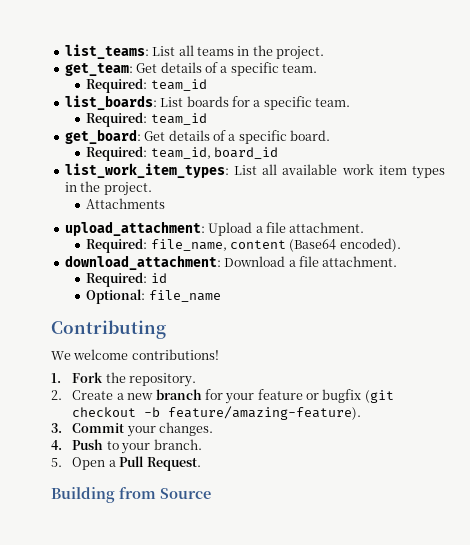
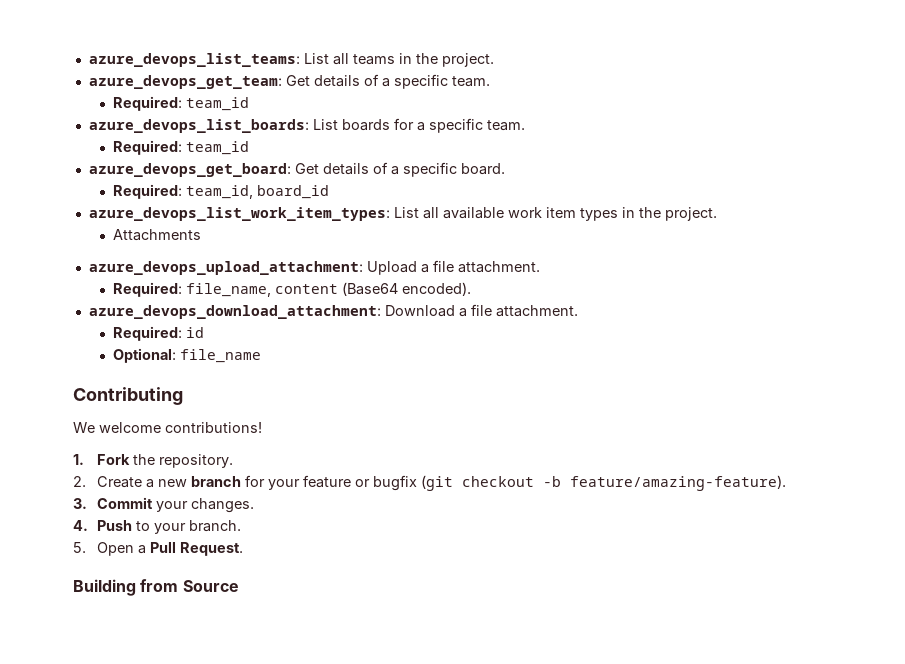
- list_teams: List all teams in the project.
+ azure_devops_list_teams: List all teams in the project.
- get_team: Get details of a specific team.
+ azure_devops_get_team: Get details of a specific team.
- list_boards: List boards for a specific team.
+ azure_devops_list_boards: List boards for a specific team.
- get_board: Get details of a specific board.
+ azure_devops_get_board: Get details of a specific board.
- list_work_item_types: List all available work item types in the project.
+ azure_devops_list_work_item_types: List all available work item types in the project.
- upload_attachment: Upload a file attachment.
+ azure_devops_upload_attachment: Upload a file attachment.
- download_attachment: Download a file attachment.
+ azure_devops_download_attachment: Download a file attachment.

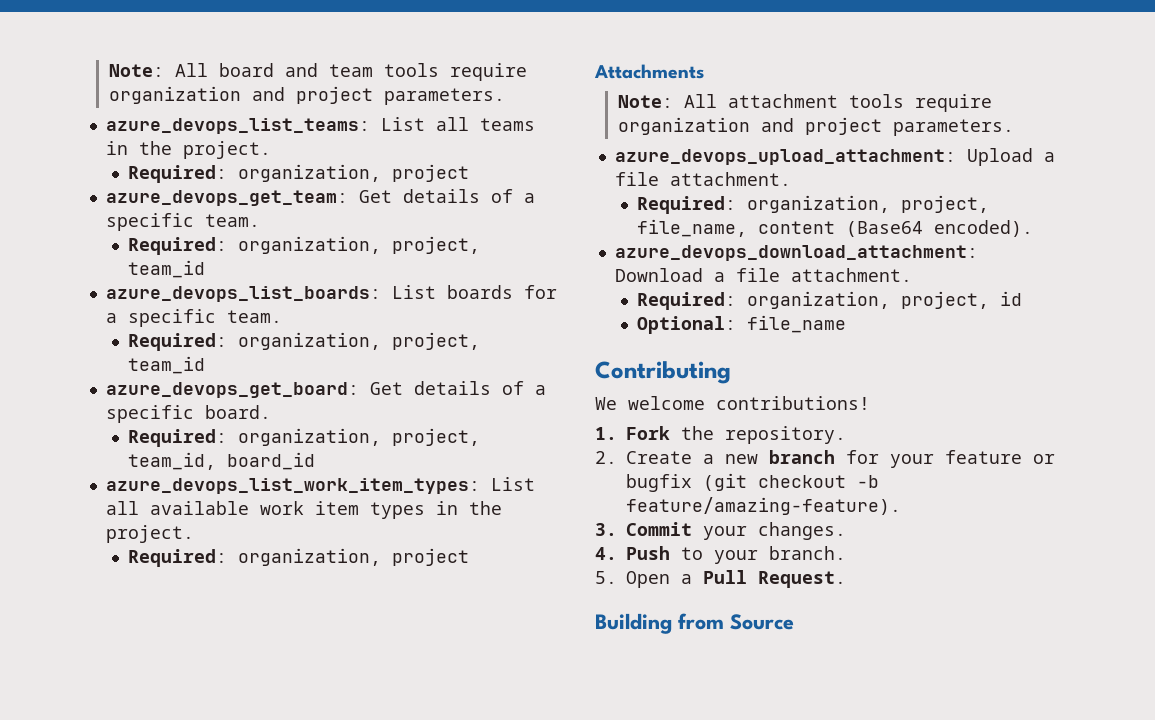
+ Note: All board and team tools require organization and project parameters.
  azure_devops_list_teams: List all teams in the project.
+ Required: organization, project
  azure_devops_get_team: Get details of a specific team.
- Required: team_id
+ Required: organization, project, team_id
  azure_devops_list_boards: List boards for a specific team.
- Required: team_id
+ Required: organization, project, team_id
- Required: team_id, board_id
+ Required: organization, project, team_id, board_id
  azure_devops_list_work_item_types: List all available work item types in the project.
+ Required: organization, project
  Attachments
+ Note: All attachment tools require organization and project parameters.
- Required: file_name, content (Base64 encoded).
+ Required: organization, project, file_name, content (Base64 encoded).
- Required: id
+ Required: organization, project, id

